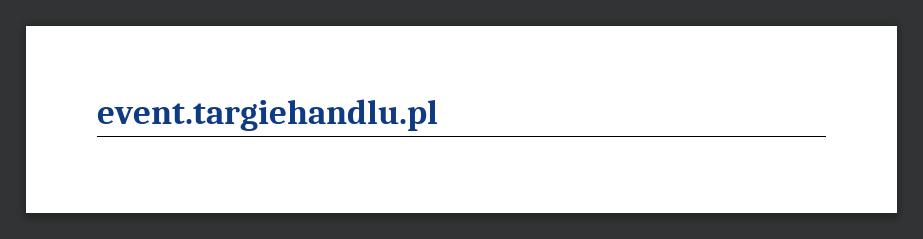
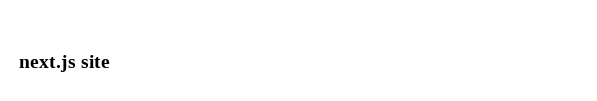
- event.targiehandlu.pl
+ next.js site

